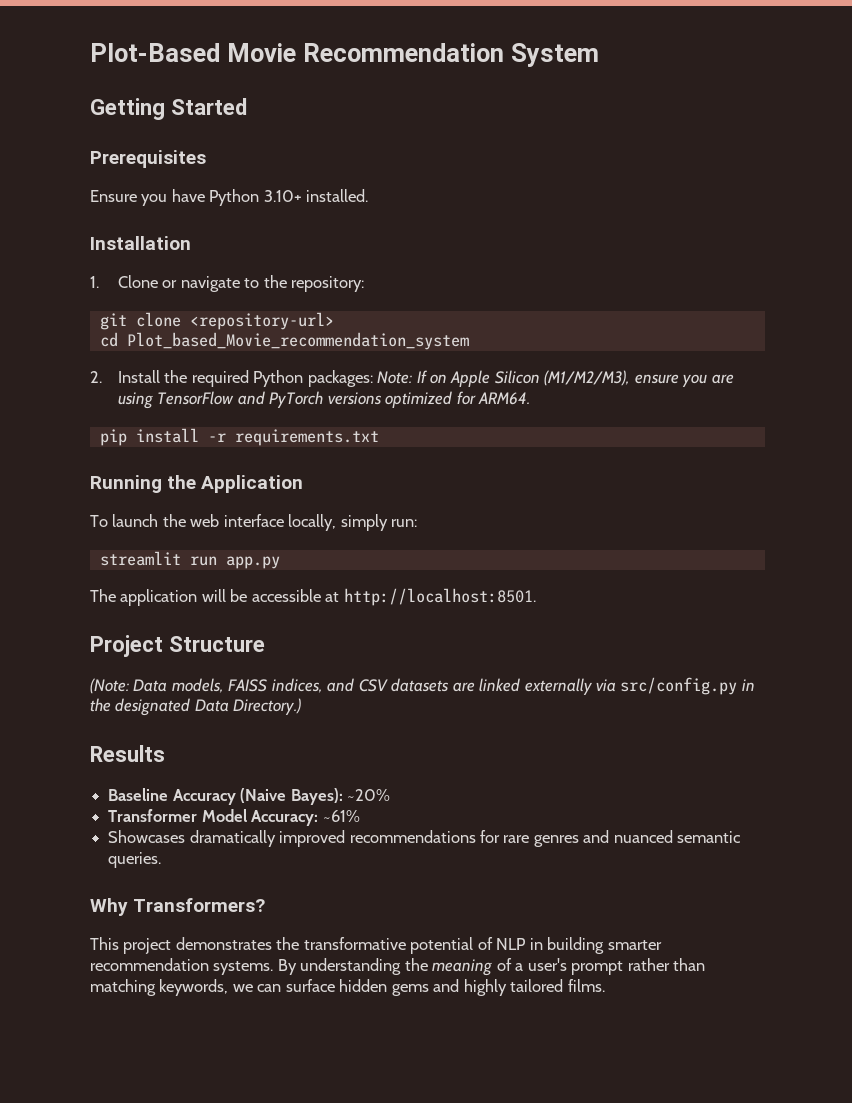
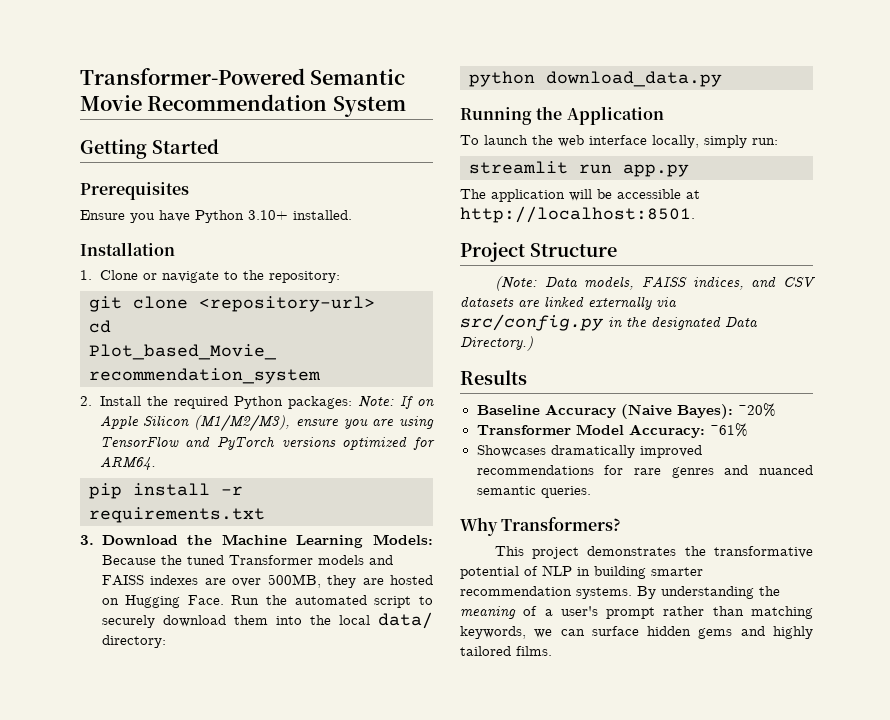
- Plot-Based Movie Recommendation System
+ Transformer-Powered Semantic Movie Recommendation System
+ 3. Download the Machine Learning Models: Because the tuned Transformer models and FAISS indexes are over 500MB, they are hosted on Hugging Face. Run the automated script to securely download them into the local data/ directory:
+ python download_data.py

